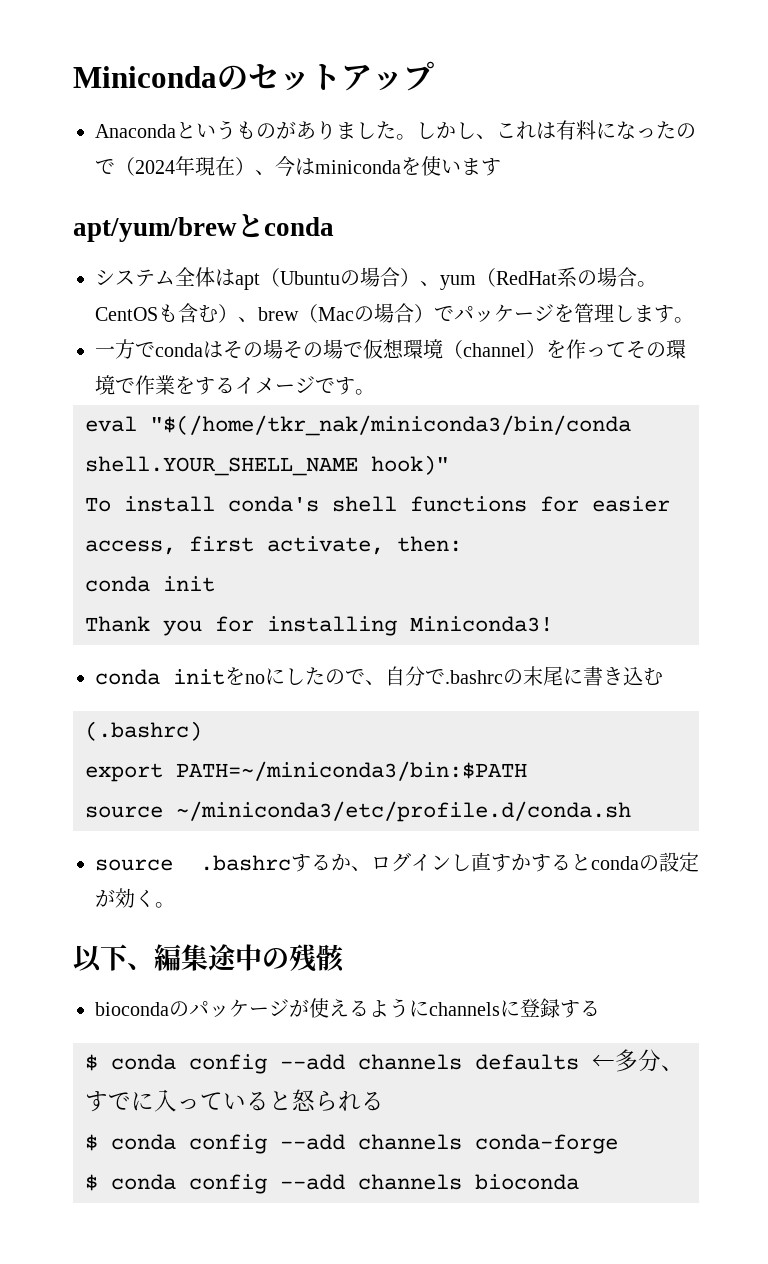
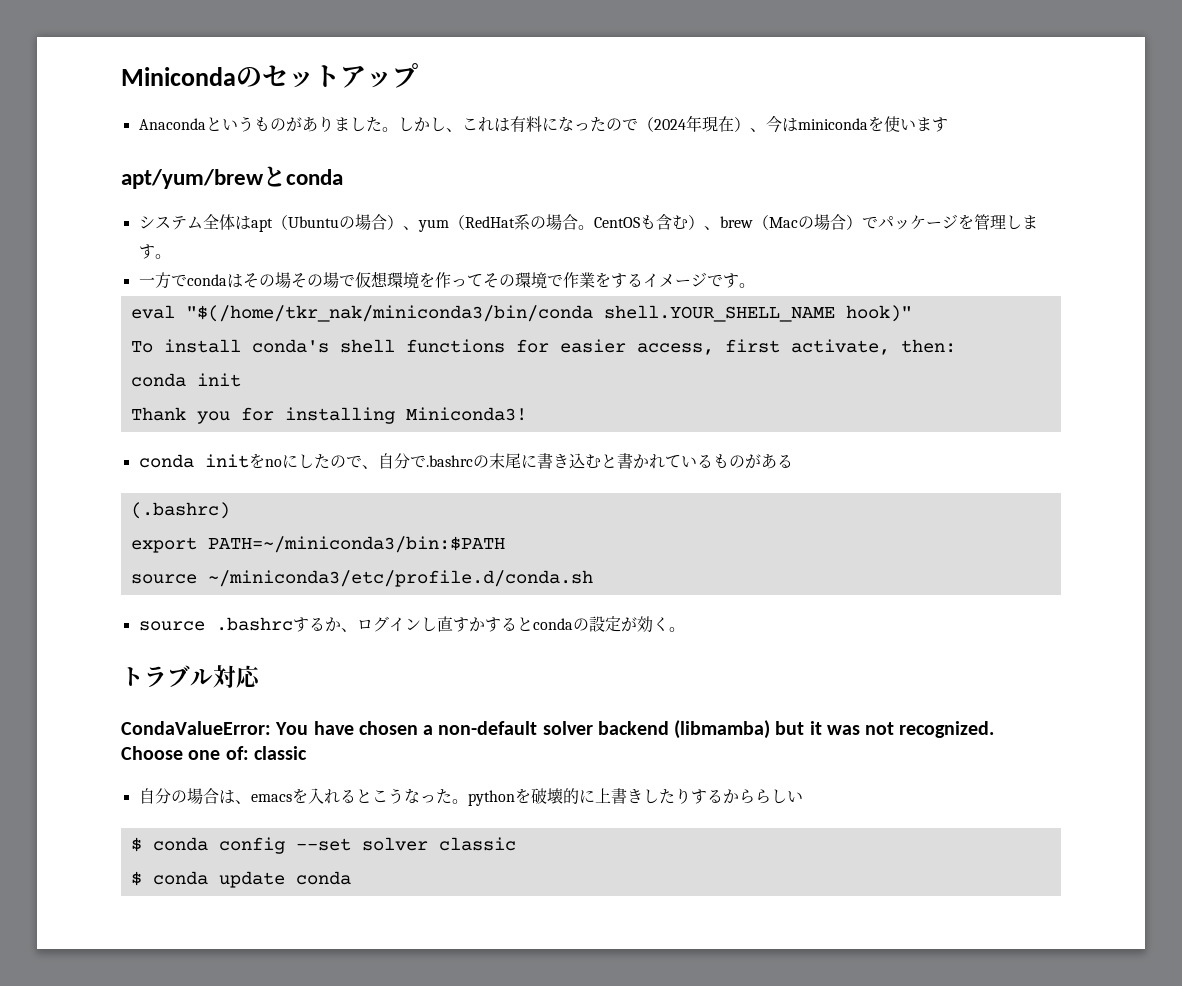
- 一方でcondaはその場その場で仮想環境（channel）を作ってその環境で作業をするイメージです。
+ 一方でcondaはその場その場で仮想環境を作ってその環境で作業をするイメージです。
- conda initをnoにしたので、自分で.bashrcの末尾に書き込む
+ conda initをnoにしたので、自分で.bashrcの末尾に書き込むと書かれているものがある
- 以下、編集途中の残骸
- biocondaのパッケージが使えるようにchannelsに登録する
- $ conda config --add channels defaults ←多分、すでに入っていると怒られる
- $ conda config --add channels conda-forge
- $ conda config --add channels bioconda
+ トラブル対応
+ CondaValueError: You have chosen a non-default solver backend (libmamba) but it was not recognized. Choose one of: classic
+ 自分の場合は、emacsを入れるとこうなった。pythonを破壊的に上書きしたりするかららしい
+ $ conda config --set solver classic
+ $ conda update conda

